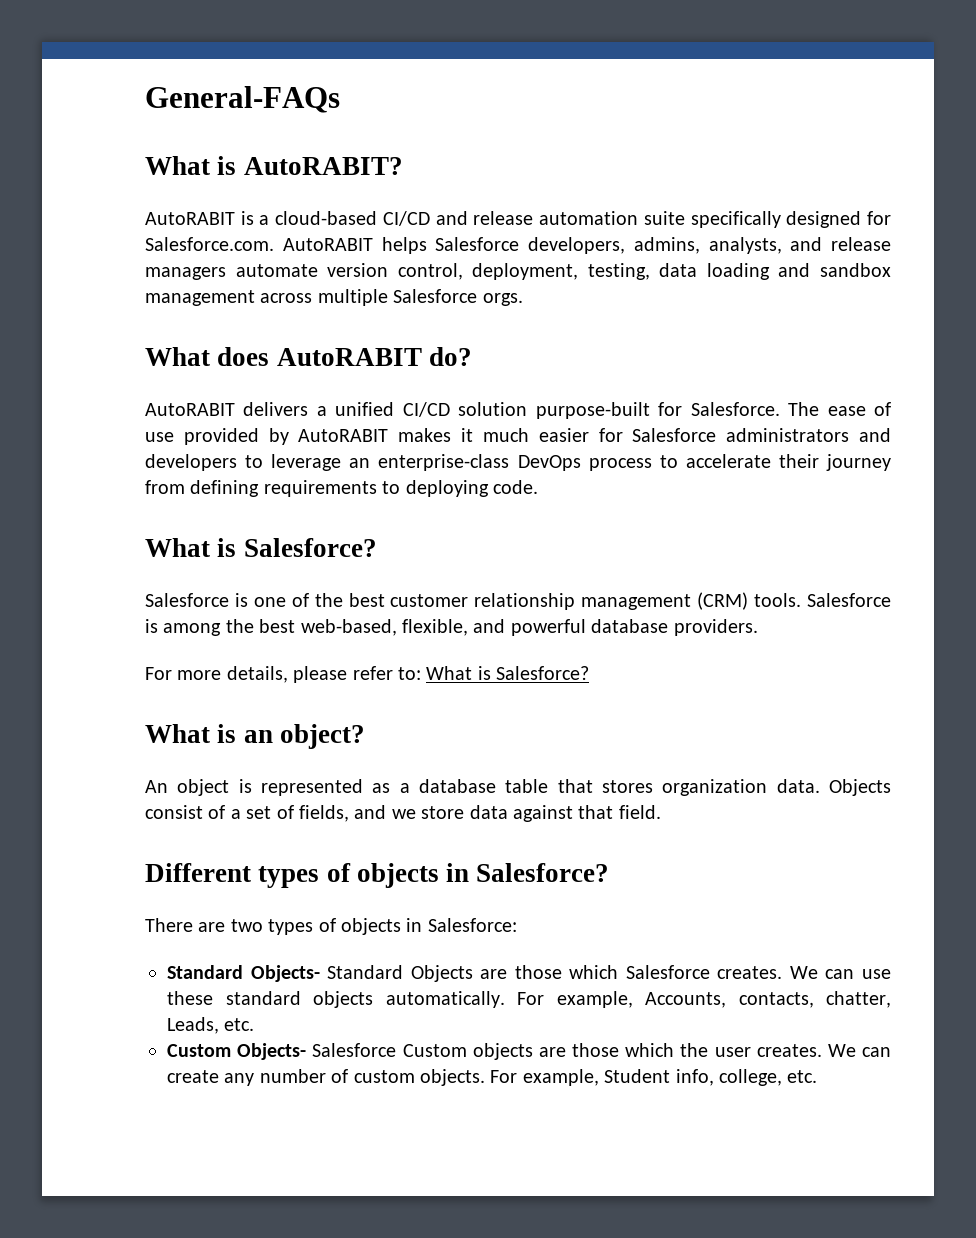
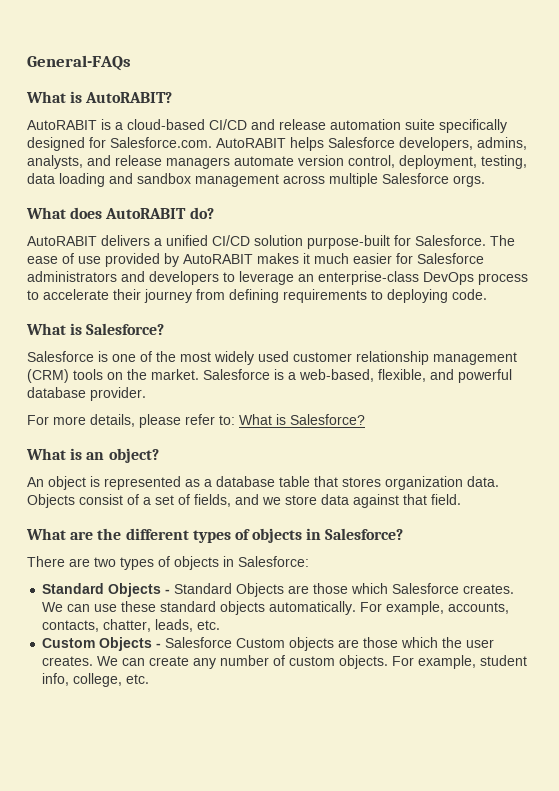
- Salesforce is one of the best customer relationship management (CRM) tools. Salesforce is among the best web-based, flexible, and powerful database providers.
+ Salesforce is one of the most widely used customer relationship management (CRM) tools on the market. Salesforce is a web-based, flexible, and powerful database provider.
- Different types of objects in Salesforce?
+ What are the different types of objects in Salesforce?
- Standard Objects- Standard Objects are those which Salesforce creates.
+ Standard Objects - Standard Objects are those which Salesforce creates.
- For example, Accounts, contacts, chatter, Leads, etc.
+ For example, accounts, contacts, chatter, leads, etc.
- Custom Objects- Salesforce Custom objects are those which the user creates.
+ Custom Objects - Salesforce Custom objects are those which the user creates.
- For example, Student info, college, etc.
+ For example, student info, college, etc.

